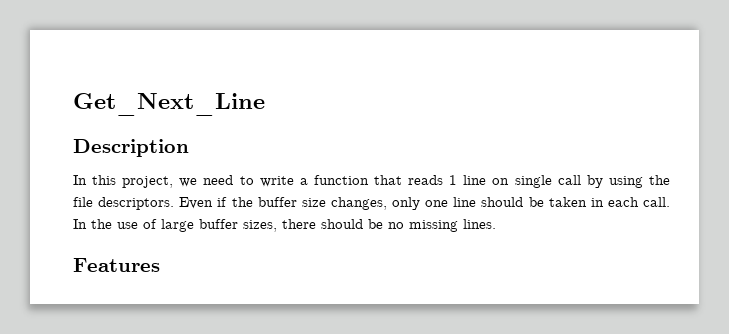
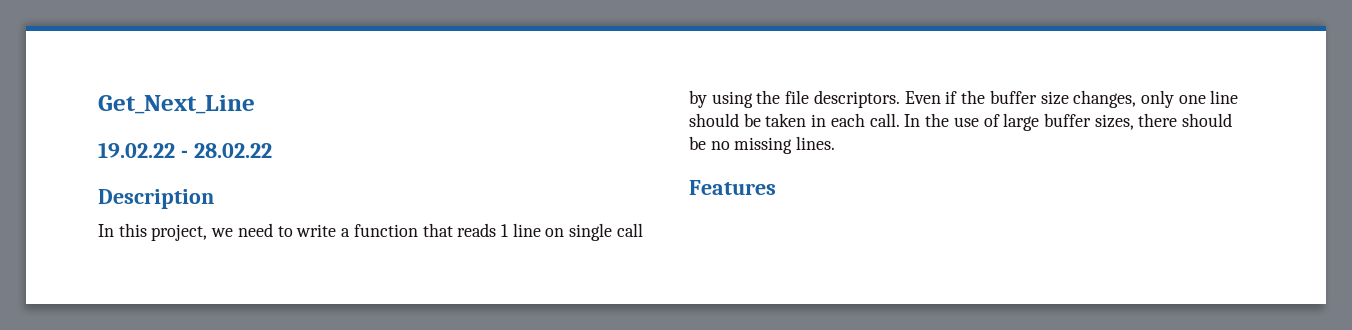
+ 19.02.22 - 28.02.22

